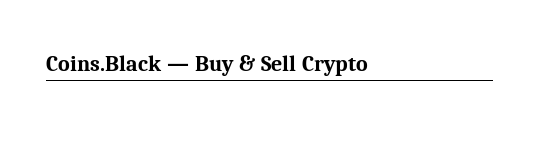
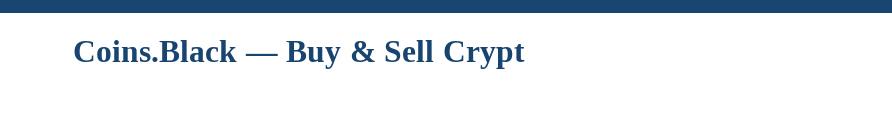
- Coins.Black — Buy & Sell Crypto
+ Coins.Black — Buy & Sell Crypt

